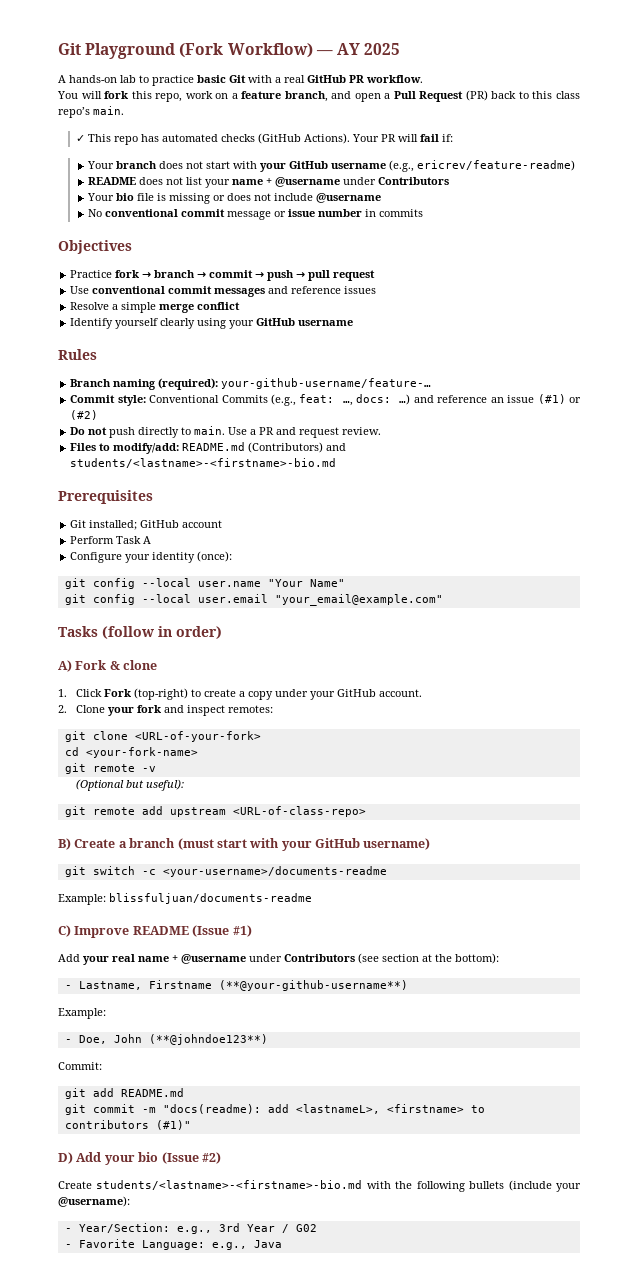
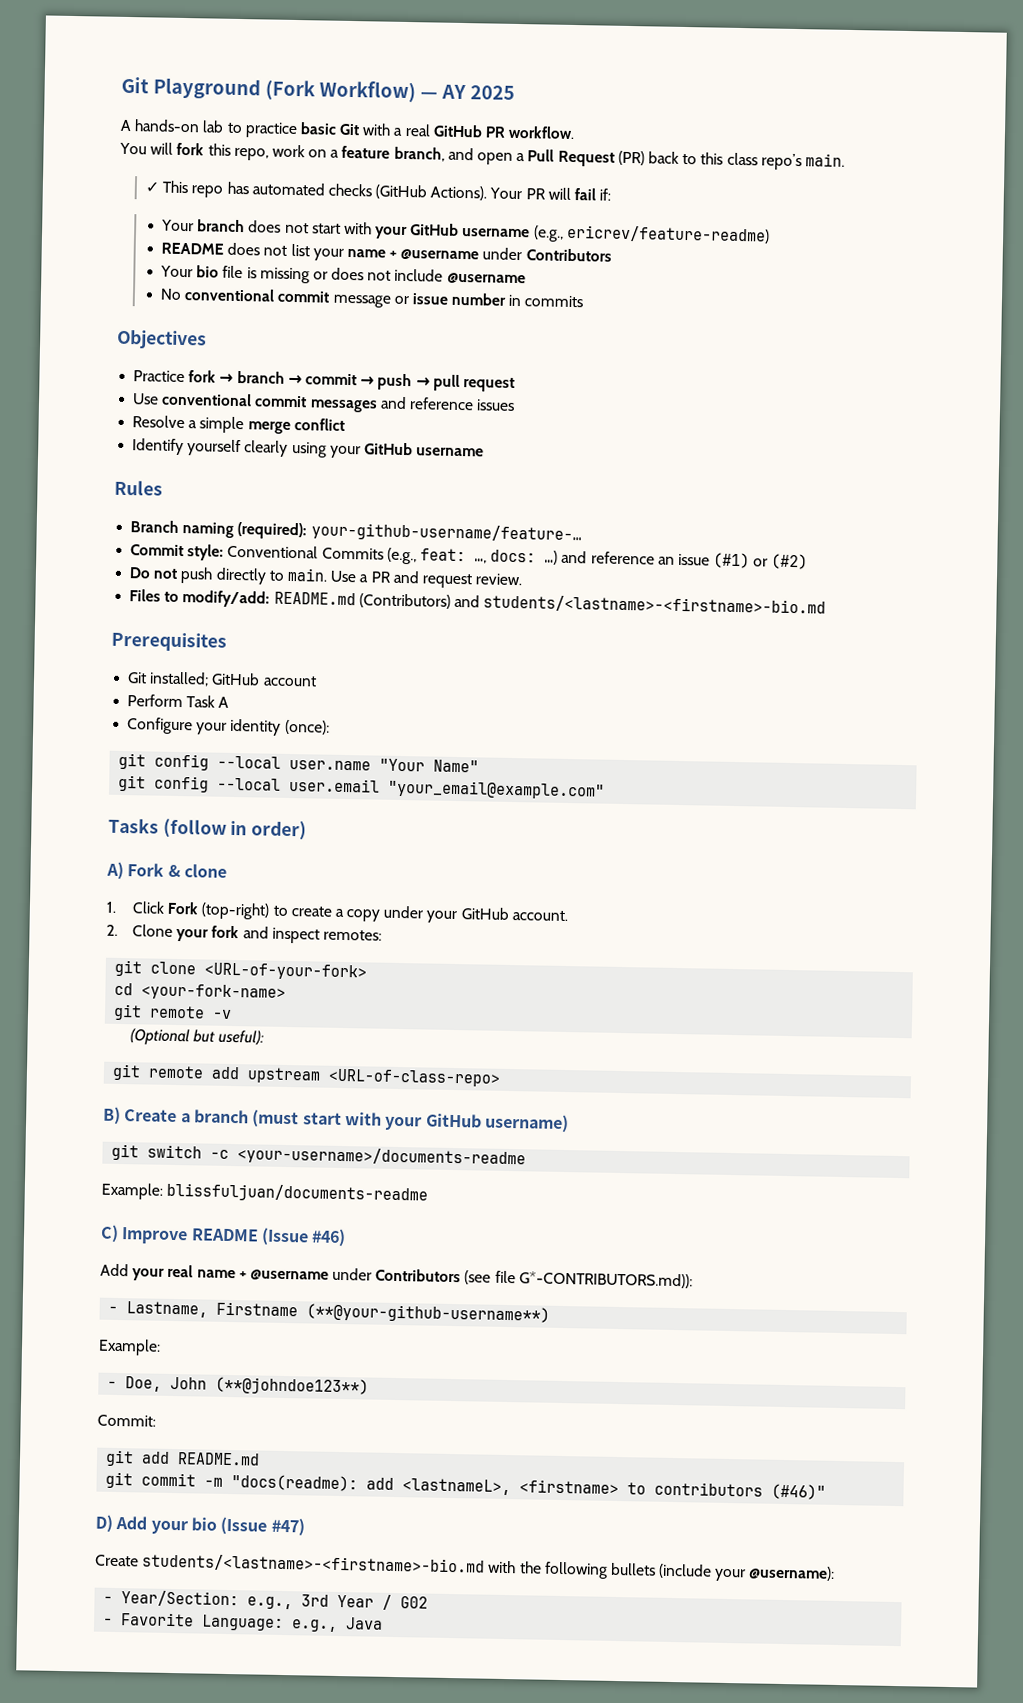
- C) Improve README (Issue #1)
+ C) Improve README (Issue #46)
- Add your real name + @username under Contributors (see section at the bottom):
+ Add your real name + @username under Contributors (see file G*-CONTRIBUTORS.md)):
- git commit -m "docs(readme): add <lastnameL>, <firstname> to contributors (#1)"
+ git commit -m "docs(readme): add <lastnameL>, <firstname> to contributors (#46)"
- D) Add your bio (Issue #2)
+ D) Add your bio (Issue #47)

